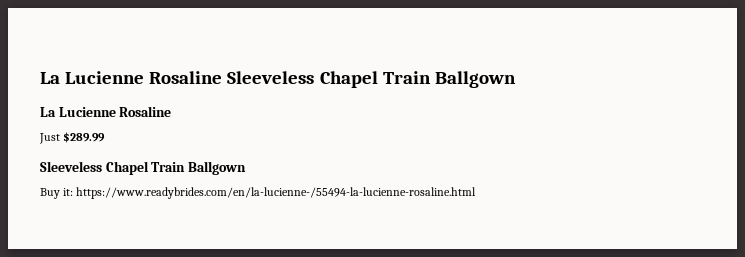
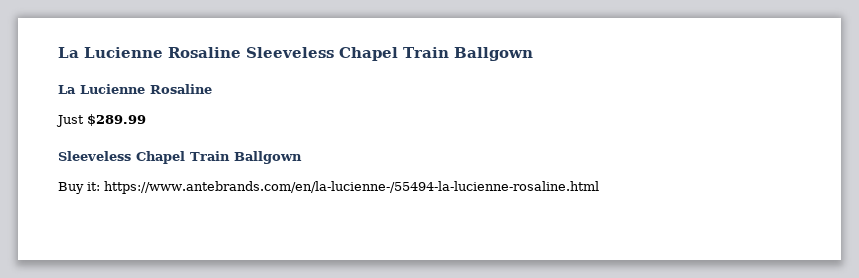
- Buy it: https://www.readybrides.com/en/la-lucienne-/55494-la-lucienne-rosaline.html
+ Buy it: https://www.antebrands.com/en/la-lucienne-/55494-la-lucienne-rosaline.html

